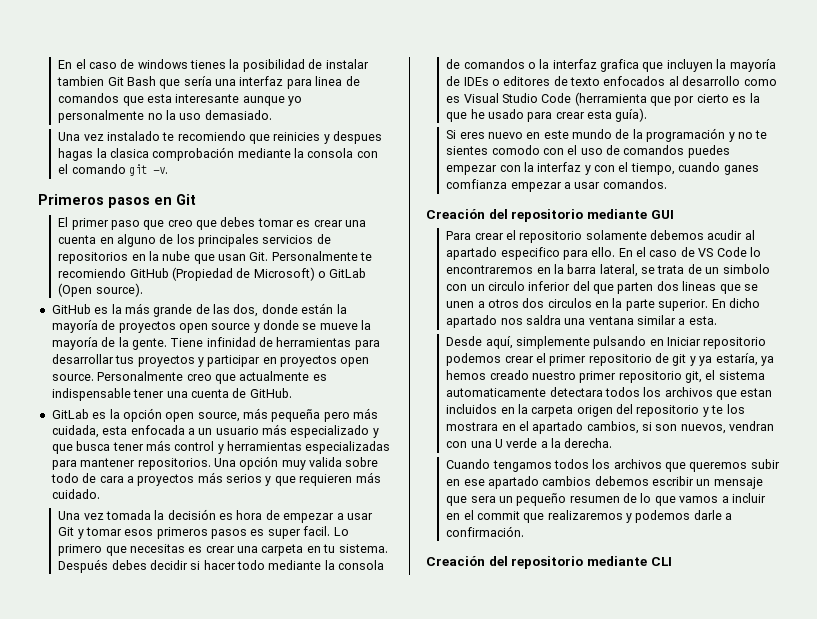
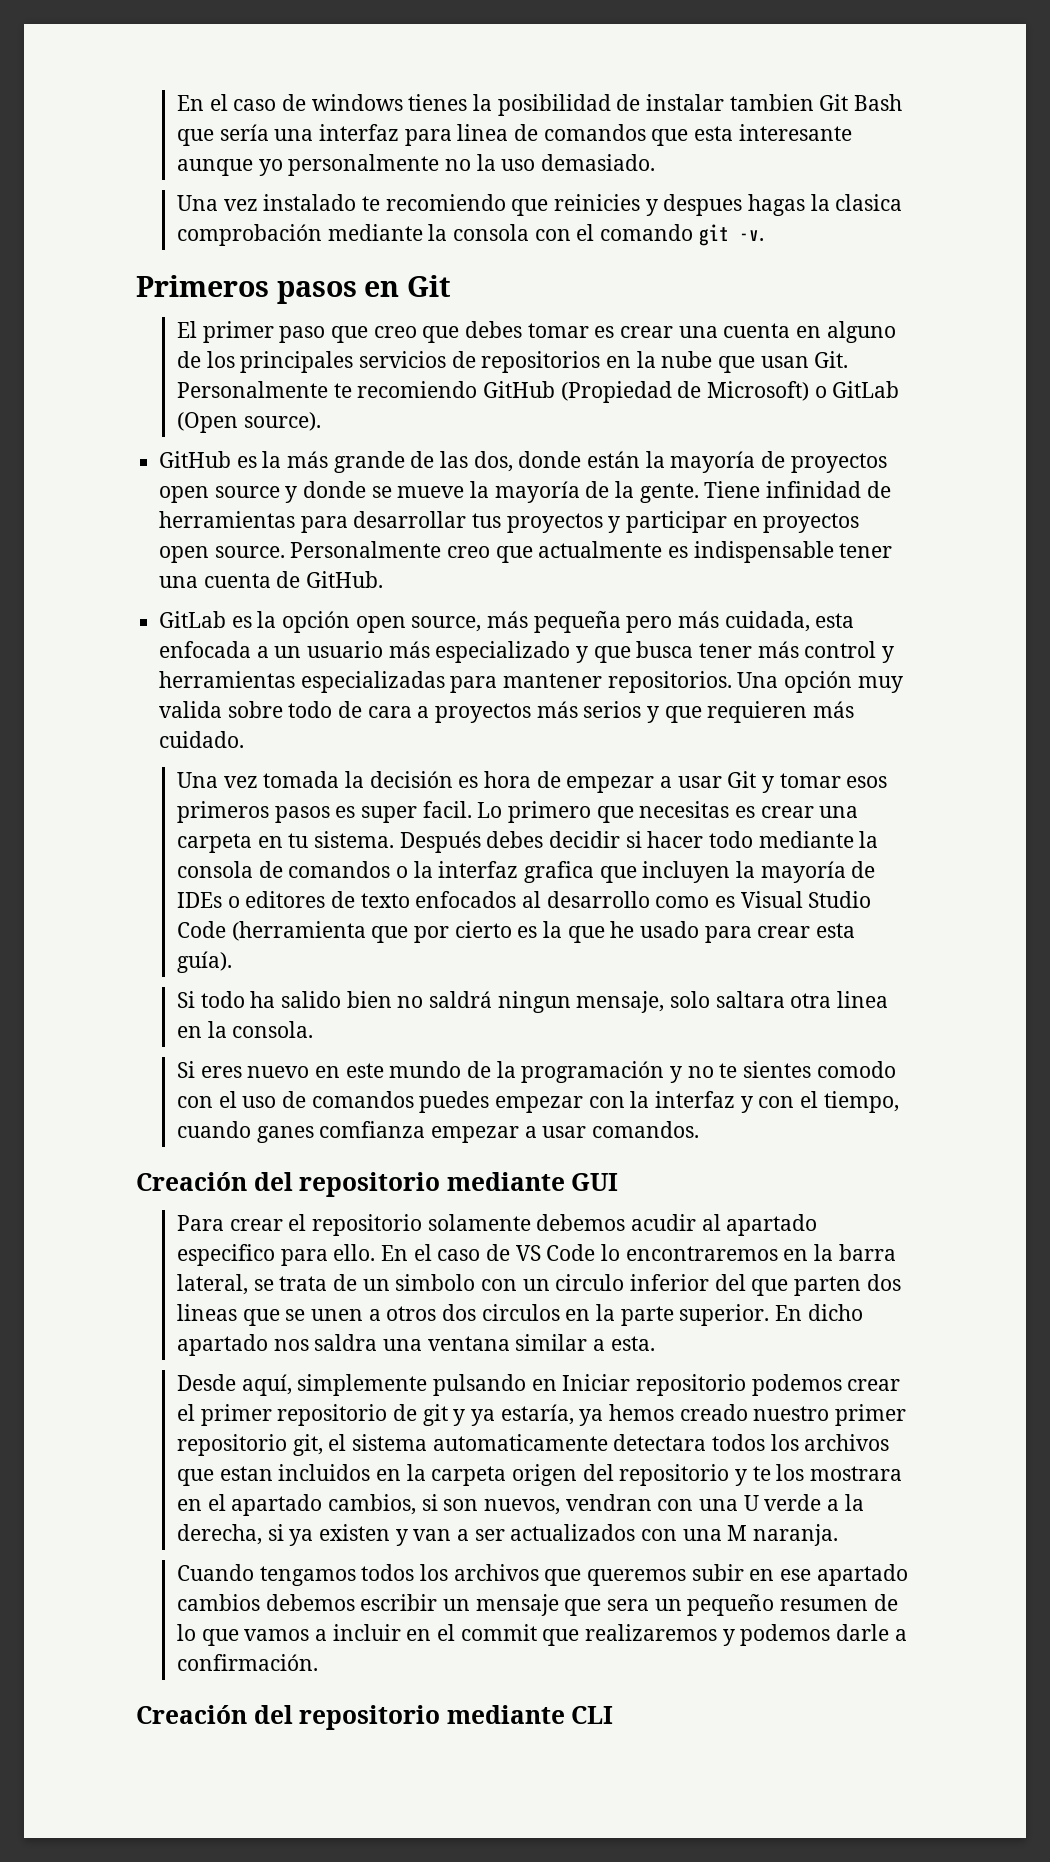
+ Si todo ha salido bien no saldrá ningun mensaje, solo saltara otra linea en la consola.
- Desde aquí, simplemente pulsando en Iniciar repositorio podemos crear el primer repositorio de git y ya estaría, ya hemos creado nuestro primer repositorio git, el sistema automaticamente detectara todos los archivos que estan incluidos en la carpeta origen del repositorio y te los mostrara en el apartado cambios, si son nuevos, vendran con una U verde a la derecha.
+ Desde aquí, simplemente pulsando en Iniciar repositorio podemos crear el primer repositorio de git y ya estaría, ya hemos creado nuestro primer repositorio git, el sistema automaticamente detectara todos los archivos que estan incluidos en la carpeta origen del repositorio y te los mostrara en el apartado cambios, si son nuevos, vendran con una U verde a la derecha, si ya existen y van a ser actualizados con una M naranja.

